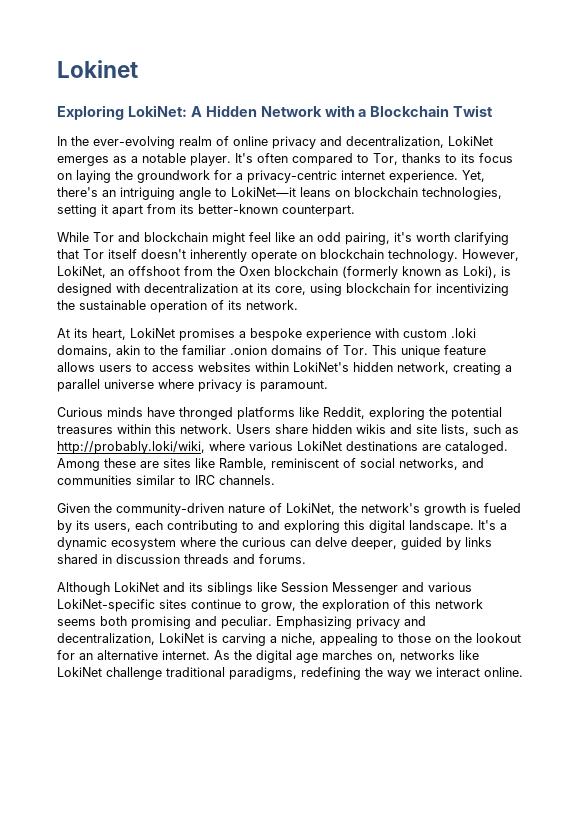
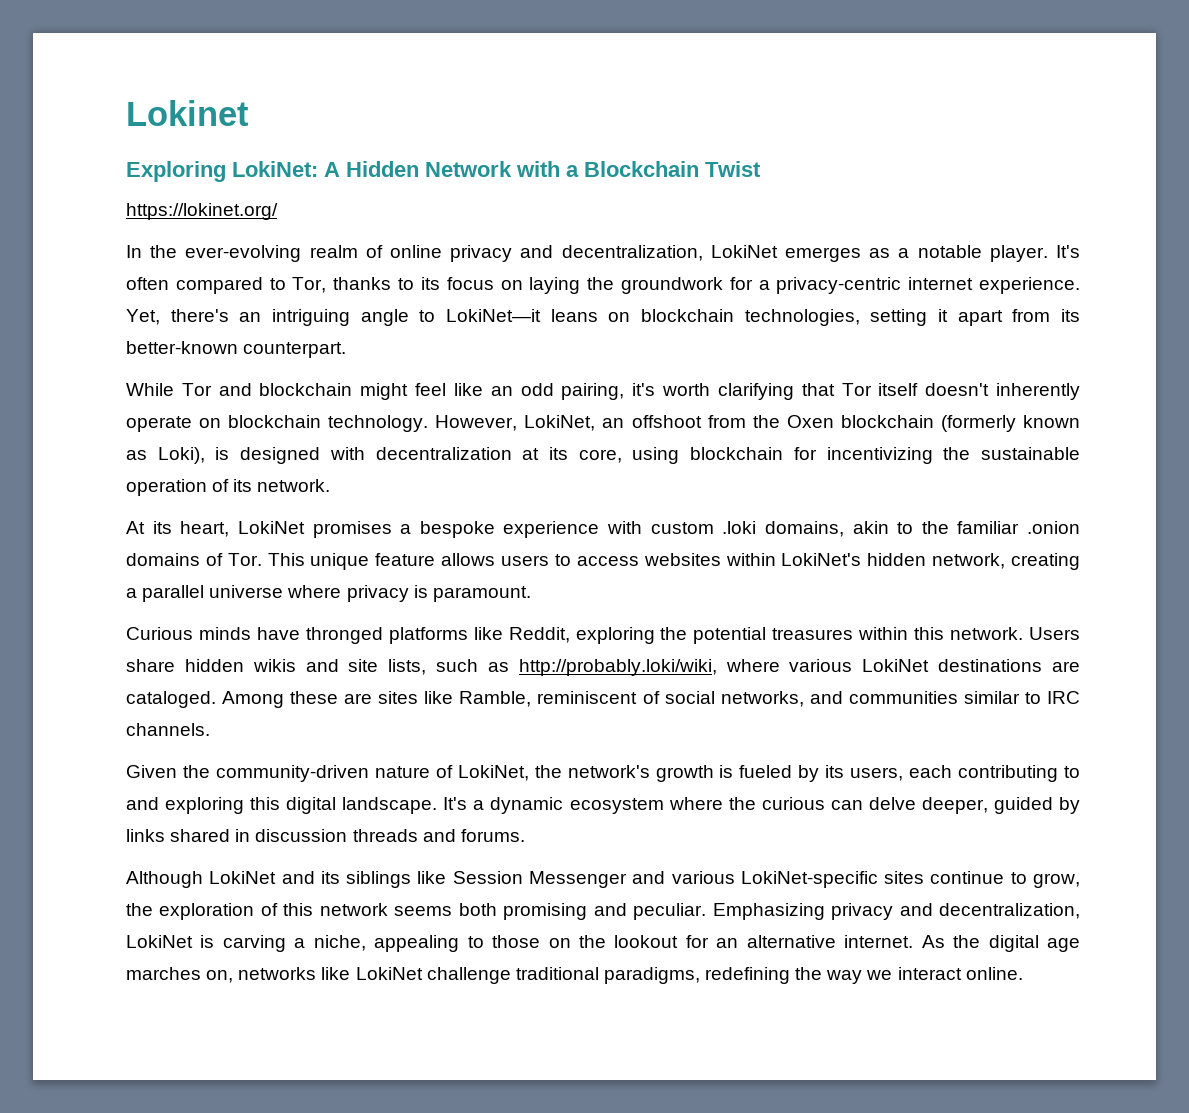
+ https://lokinet.org/

